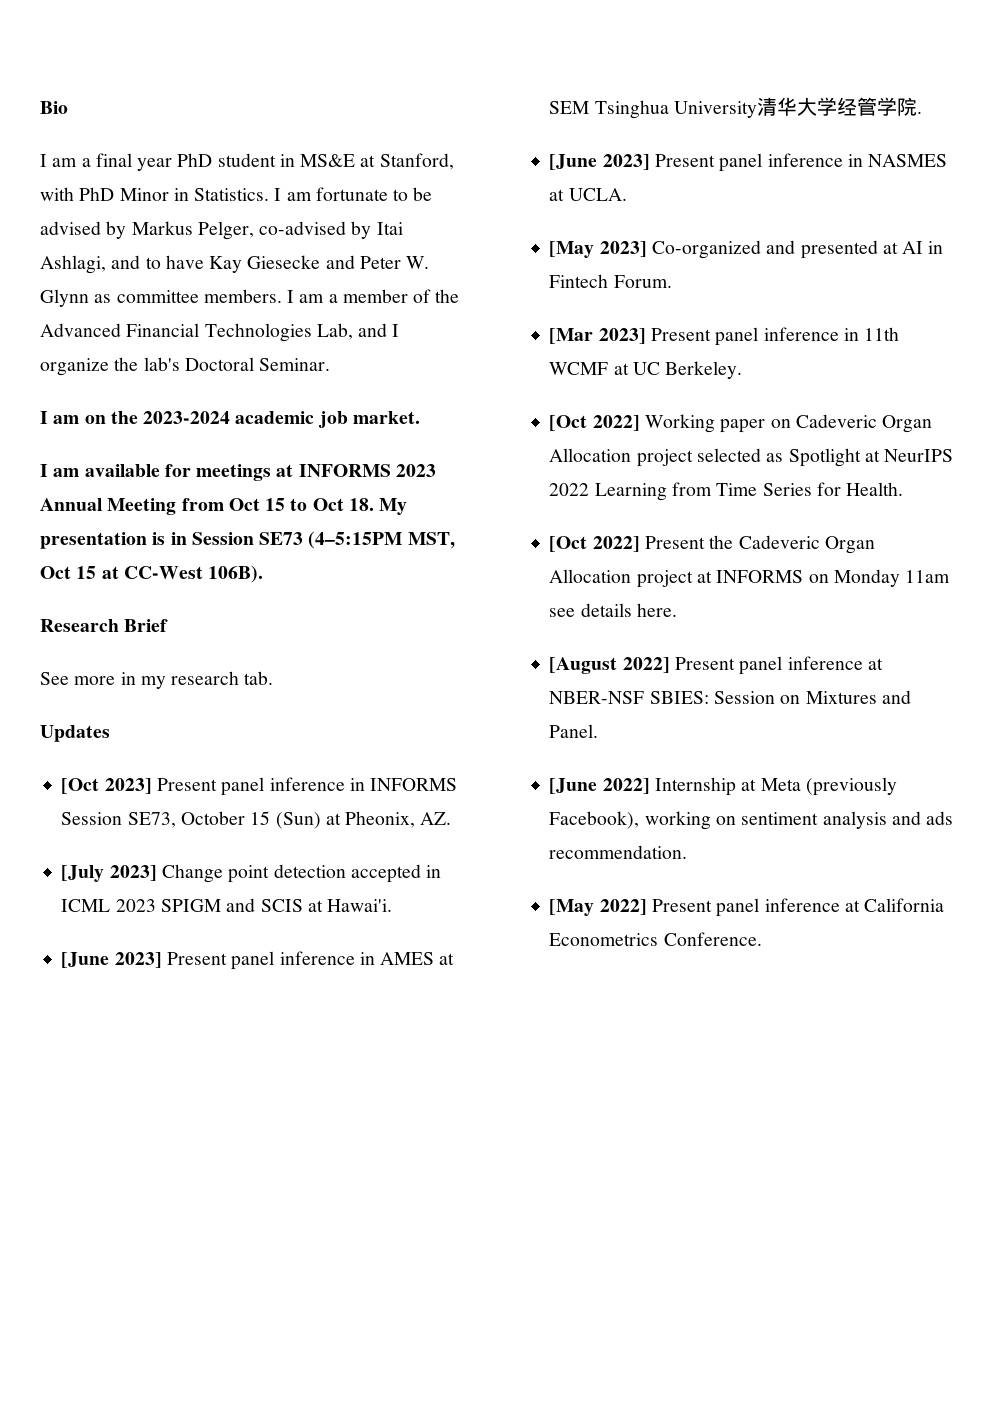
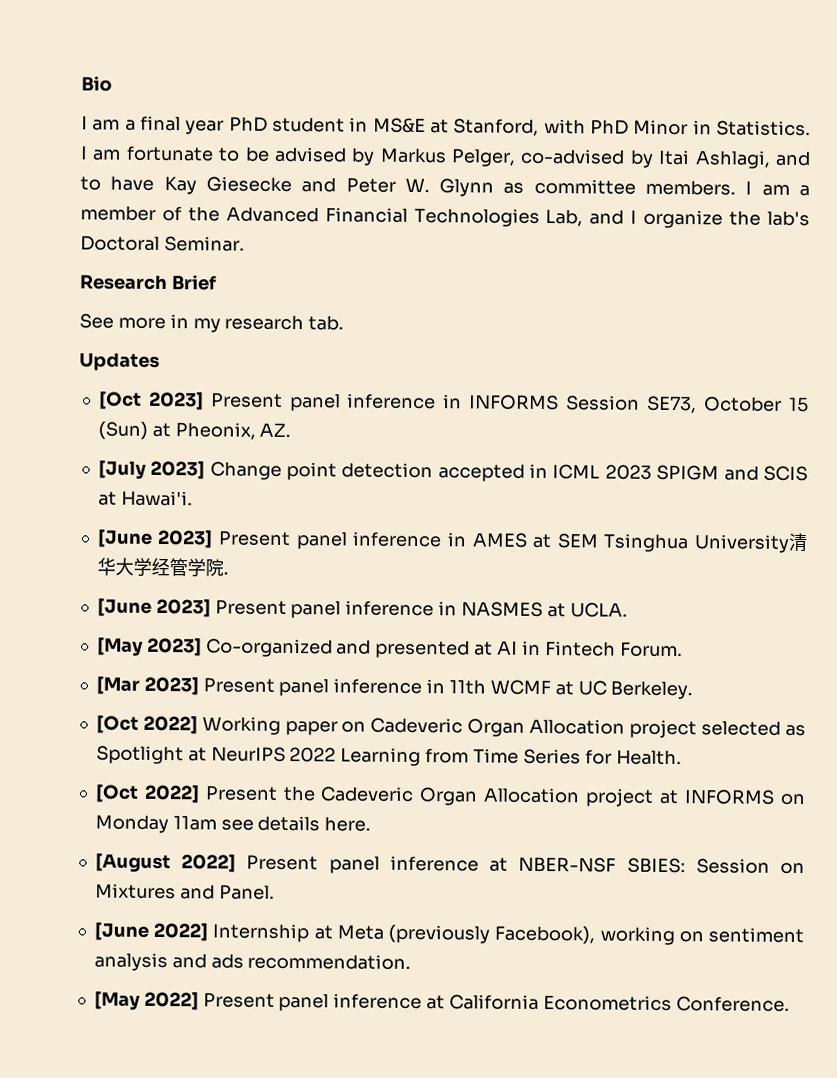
- I am on the 2023-2024 academic job market.
- I am available for meetings at INFORMS 2023 Annual Meeting from Oct 15 to Oct 18. My presentation is in Session SE73 (4–5:15PM MST, Oct 15 at CC-West 106B).

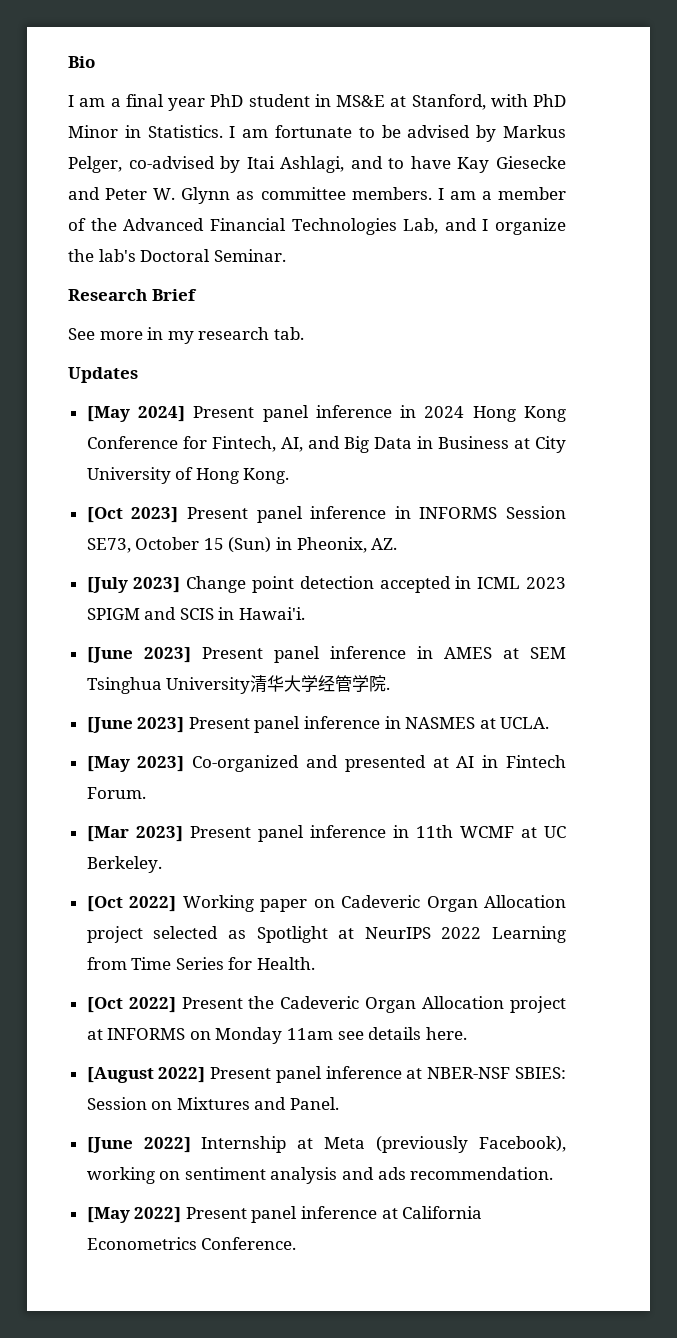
+ [May 2024] Present panel inference in 2024 Hong Kong Conference for Fintech, AI, and Big Data in Business at City University of Hong Kong.
- [Oct 2023] Present panel inference in INFORMS Session SE73, October 15 (Sun) at Pheonix, AZ.
+ [Oct 2023] Present panel inference in INFORMS Session SE73, October 15 (Sun) in Pheonix, AZ.
- [July 2023] Change point detection accepted in ICML 2023 SPIGM and SCIS at Hawai'i.
+ [July 2023] Change point detection accepted in ICML 2023 SPIGM and SCIS in Hawai'i.

